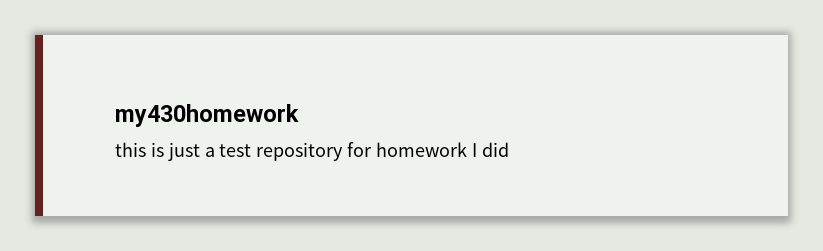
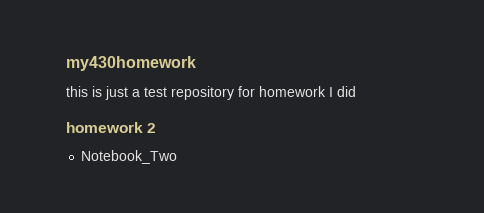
+ homework 2
+ Notebook_Two

